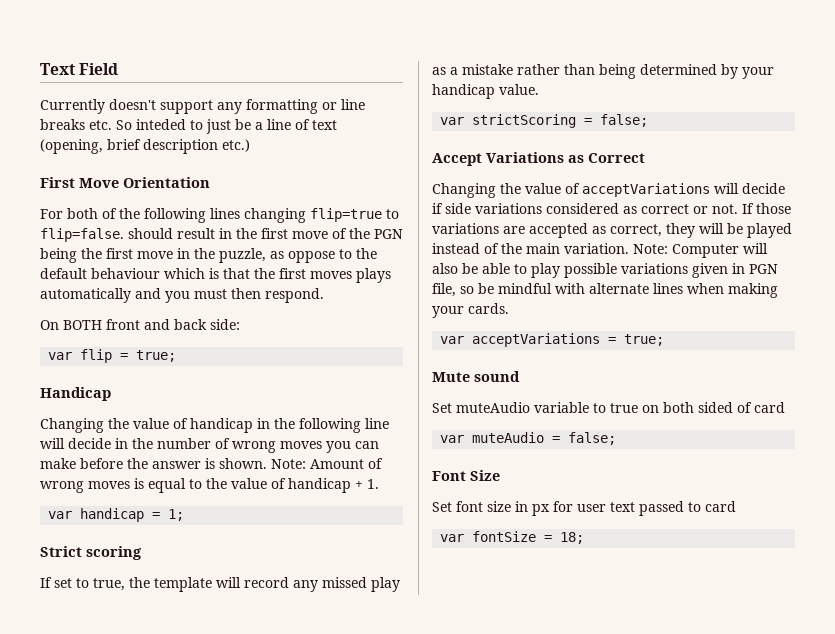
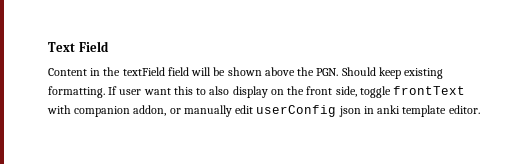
- Currently doesn't support any formatting or line breaks etc. So inteded to just be a line of text (opening, brief description etc.)
- First Move Orientation
- For both of the following lines changing flip=true to flip=false. should result in the first move of the PGN being the first move in the puzzle, as oppose to the default behaviour which is that the first moves plays automatically and you must then respond.
- On BOTH front and back side:
- var flip = true;
- Handicap
- Changing the value of handicap in the following line will decide in the number of wrong moves you can make before the answer is shown. Note: Amount of wrong moves is equal to the value of handicap + 1.
- var handicap = 1;
- Strict scoring
- If set to true, the template will record any missed play as a mistake rather than being determined by your handicap value.
- var strictScoring = false;
- Accept Variations as Correct
- Changing the value of acceptVariations will decide if side variations considered as correct or not. If those variations are accepted as correct, they will be played instead of the main variation. Note: Computer will also be able to play possible variations given in PGN file, so be mindful with alternate lines when making your cards.
- var acceptVariations = true;
- Mute sound
- Set muteAudio variable to true on both sided of card
- var muteAudio = false;
- Font Size
- Set font size in px for user text passed to card
- var fontSize = 18;
+ Content in the textField field will be shown above the PGN. Should keep existing formatting. If user want this to also display on the front side, toggle frontText with companion addon, or manually edit userConfig json in anki template editor.

